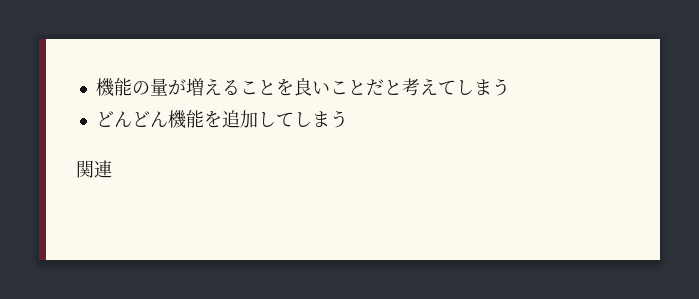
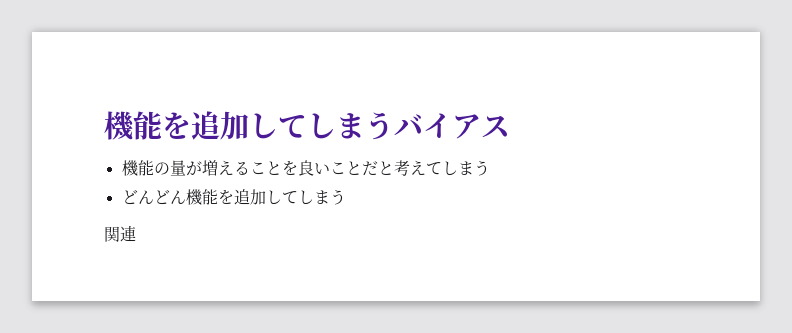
+ 機能を追加してしまうバイアス

